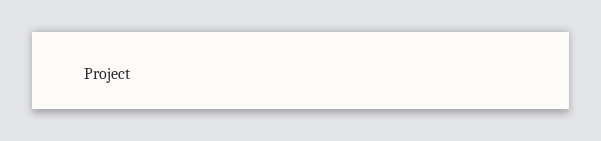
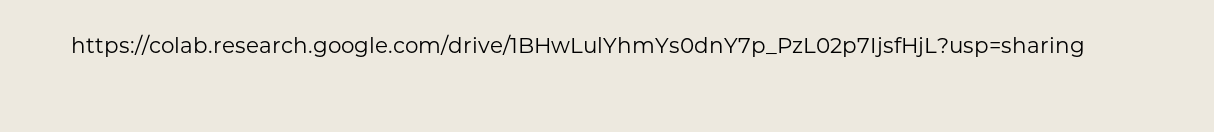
- Project
+ https://colab.research.google.com/drive/1BHwLulYhmYs0dnY7p_PzL02p7IjsfHjL?usp=sharing

